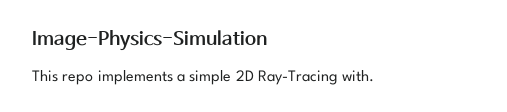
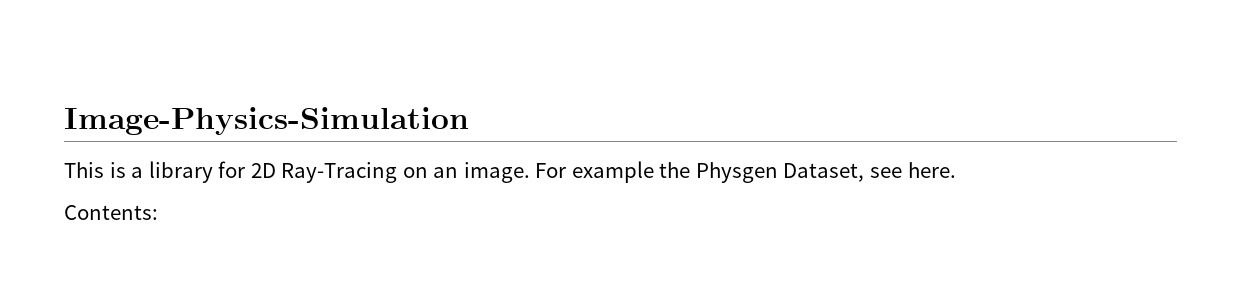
- This repo implements a simple 2D Ray-Tracing with.
+ This is a library for 2D Ray-Tracing on an image. For example the Physgen Dataset, see here.
+ Contents:

